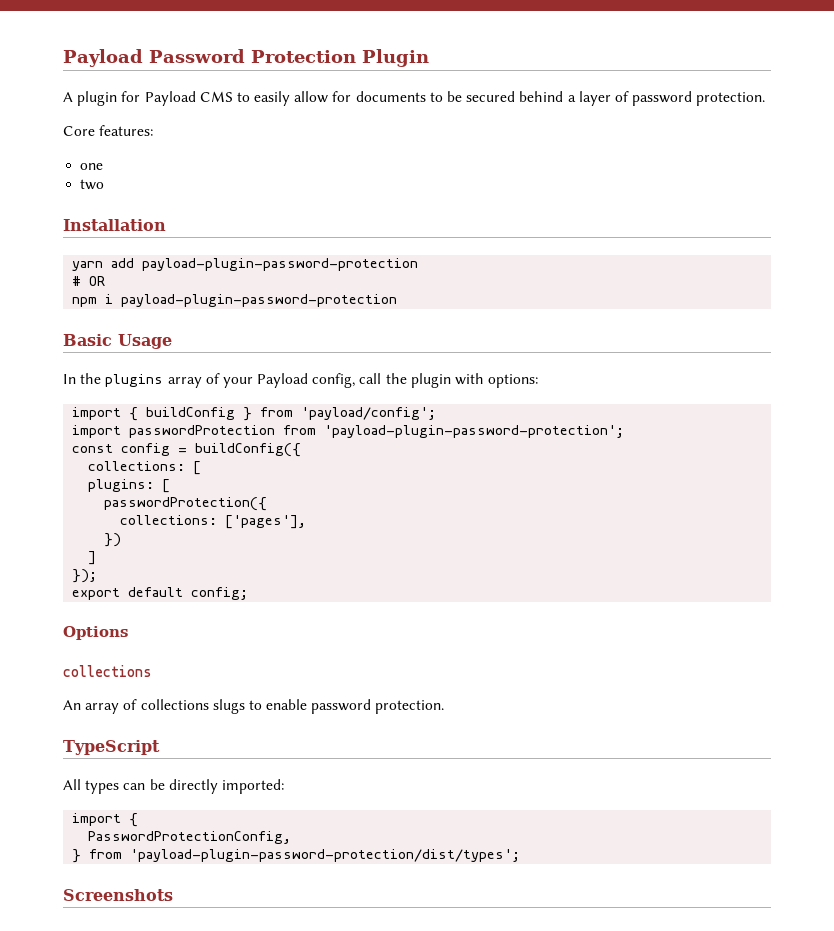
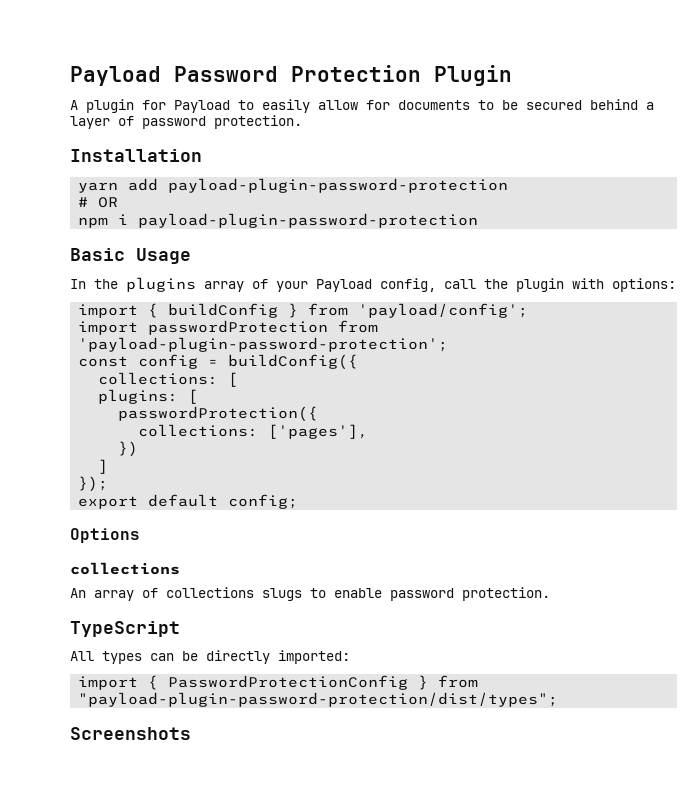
- A plugin for Payload CMS to easily allow for documents to be secured behind a layer of password protection.
+ A plugin for Payload to easily allow for documents to be secured behind a layer of password protection.
- Core features:
- one
- two
  All types can be directly imported:
- import {
- PasswordProtectionConfig,
- } from 'payload-plugin-password-protection/dist/types';
+ import { PasswordProtectionConfig } from "payload-plugin-password-protection/dist/types";

